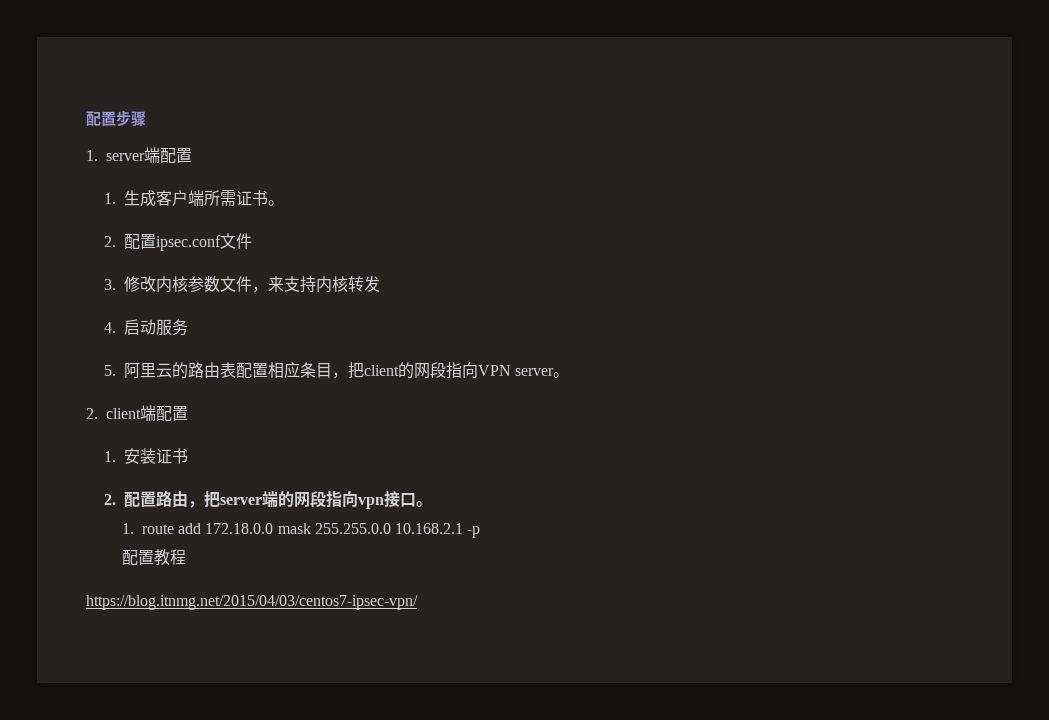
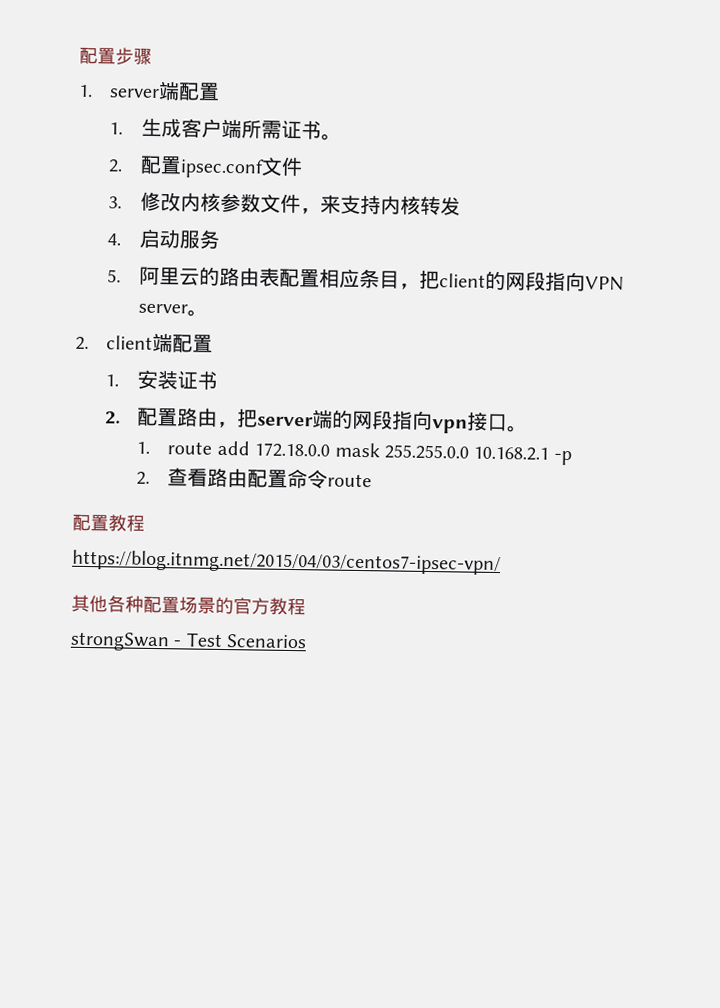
+ 2.查看路由配置命令route
  配置教程
  https://blog.itnmg.net/2015/04/03/centos7-ipsec-vpn/
+ 其他各种配置场景的官方教程
+ strongSwan - Test Scenarios

